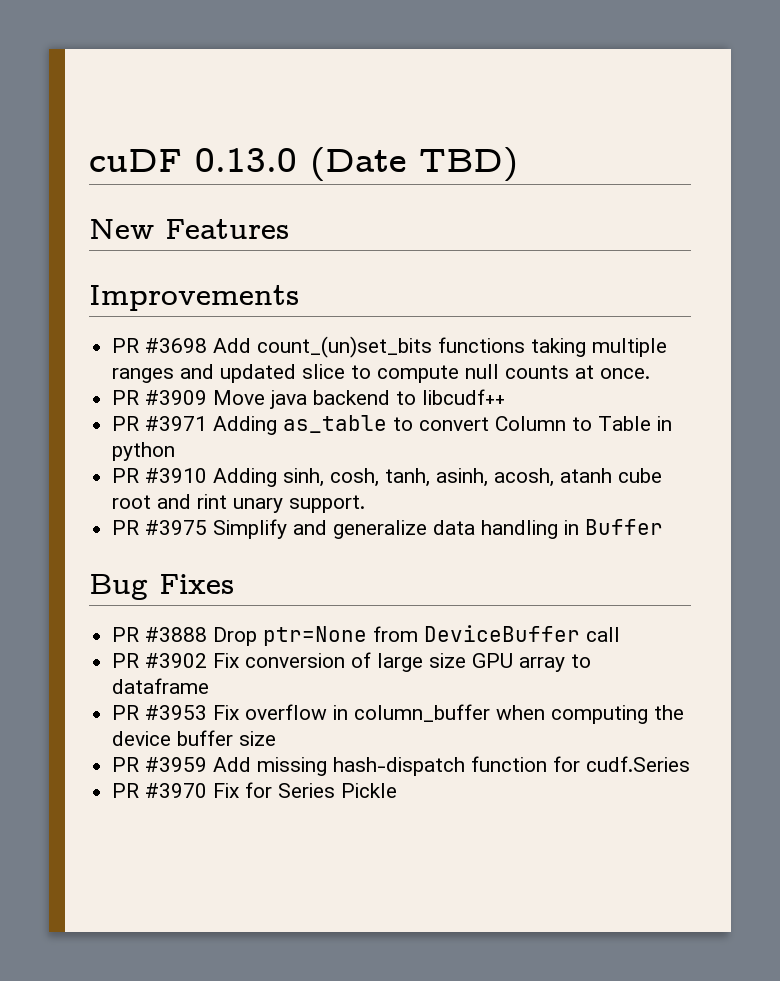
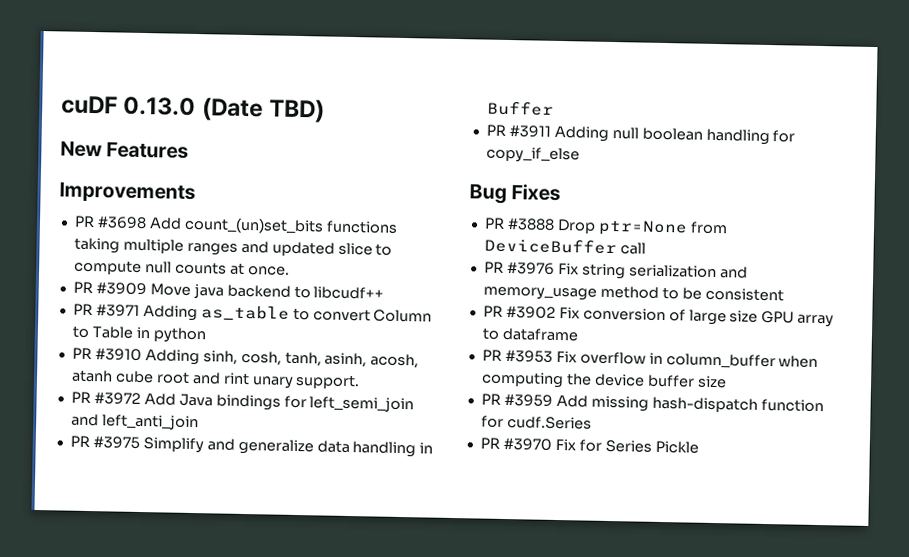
+ PR #3972 Add Java bindings for left_semi_join and left_anti_join
+ PR #3911 Adding null boolean handling for copy_if_else
+ PR #3976 Fix string serialization and memory_usage method to be consistent

